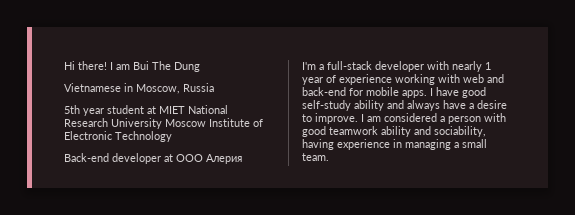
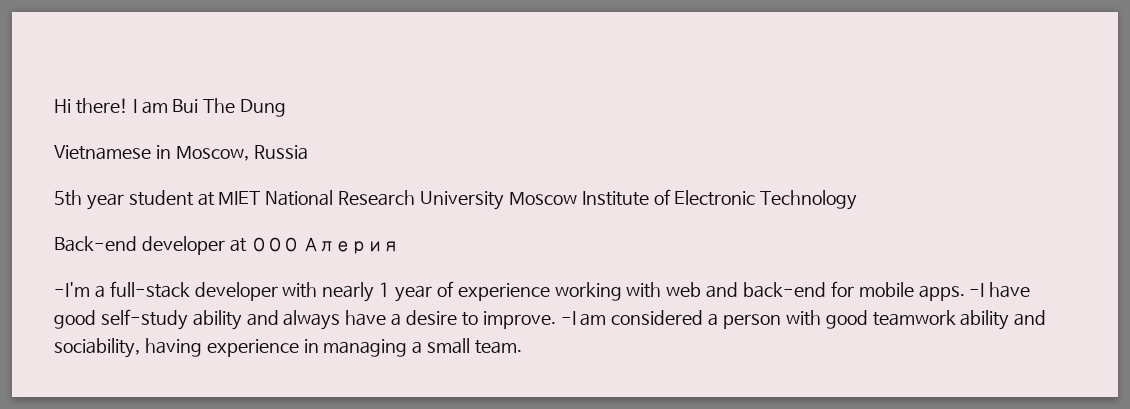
- I'm a full-stack developer with nearly 1 year of experience working with web and back-end for mobile apps.
+ -I'm a full-stack developer with nearly 1 year of experience working with web and back-end for mobile apps.
- I have good self-study ability and always have a desire to improve.
+ -I have good self-study ability and always have a desire to improve.
- I am considered a person with good teamwork ability and sociability, having experience in managing a small team.
+ -I am considered a person with good teamwork ability and sociability, having experience in managing a small team.

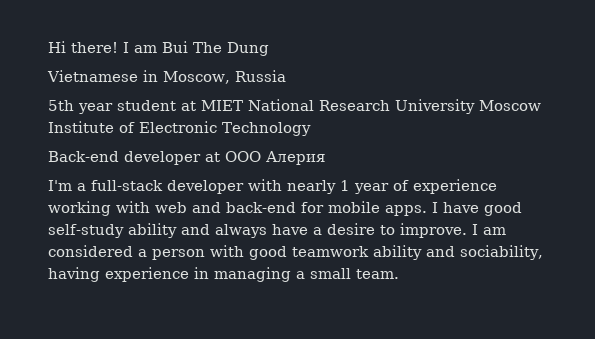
- -I'm a full-stack developer with nearly 1 year of experience working with web and back-end for mobile apps.
+ I'm a full-stack developer with nearly 1 year of experience working with web and back-end for mobile apps.
- -I have good self-study ability and always have a desire to improve.
+ I have good self-study ability and always have a desire to improve.
- -I am considered a person with good teamwork ability and sociability, having experience in managing a small team.
+ I am considered a person with good teamwork ability and sociability, having experience in managing a small team.

